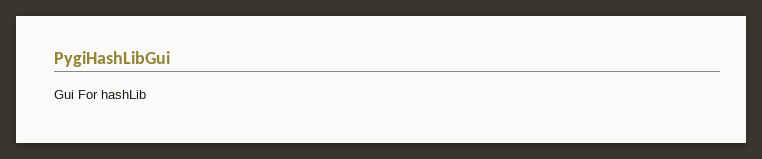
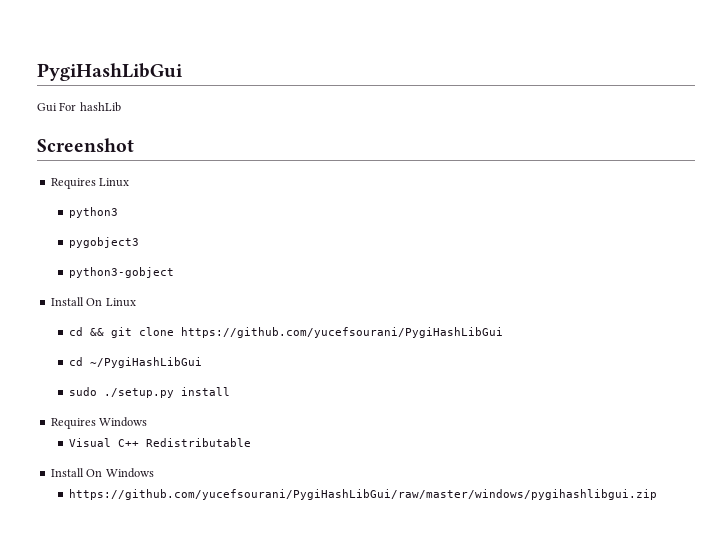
+ Screenshot
+ Requires Linux
+ python3
+ pygobject3
+ python3-gobject
+ Install On Linux
+ cd && git clone https://github.com/yucefsourani/PygiHashLibGui
+ cd ~/PygiHashLibGui
+ sudo ./setup.py install
+ Requires Windows
+ Visual C++ Redistributable
+ Install On Windows
+ https://github.com/yucefsourani/PygiHashLibGui/raw/master/windows/pygihashlibgui.zip

